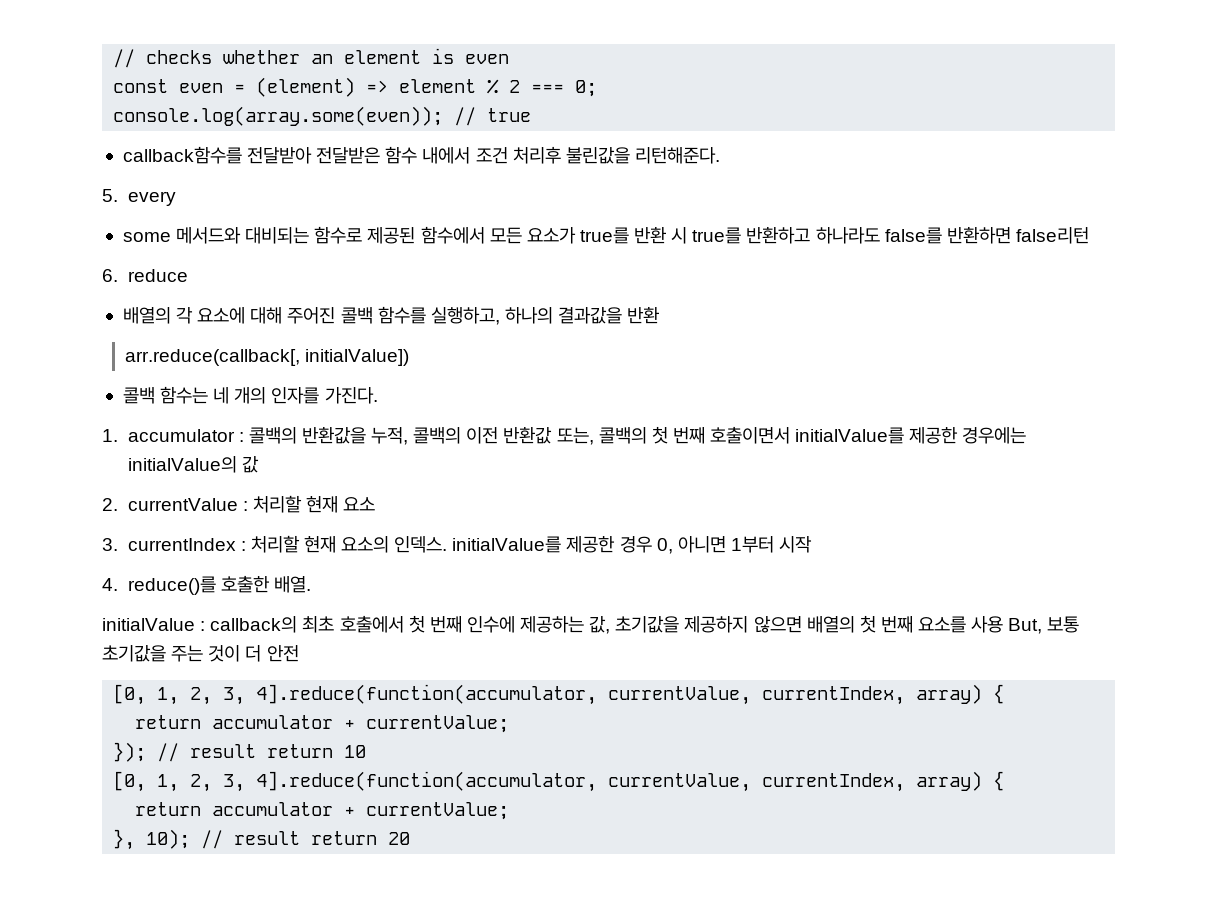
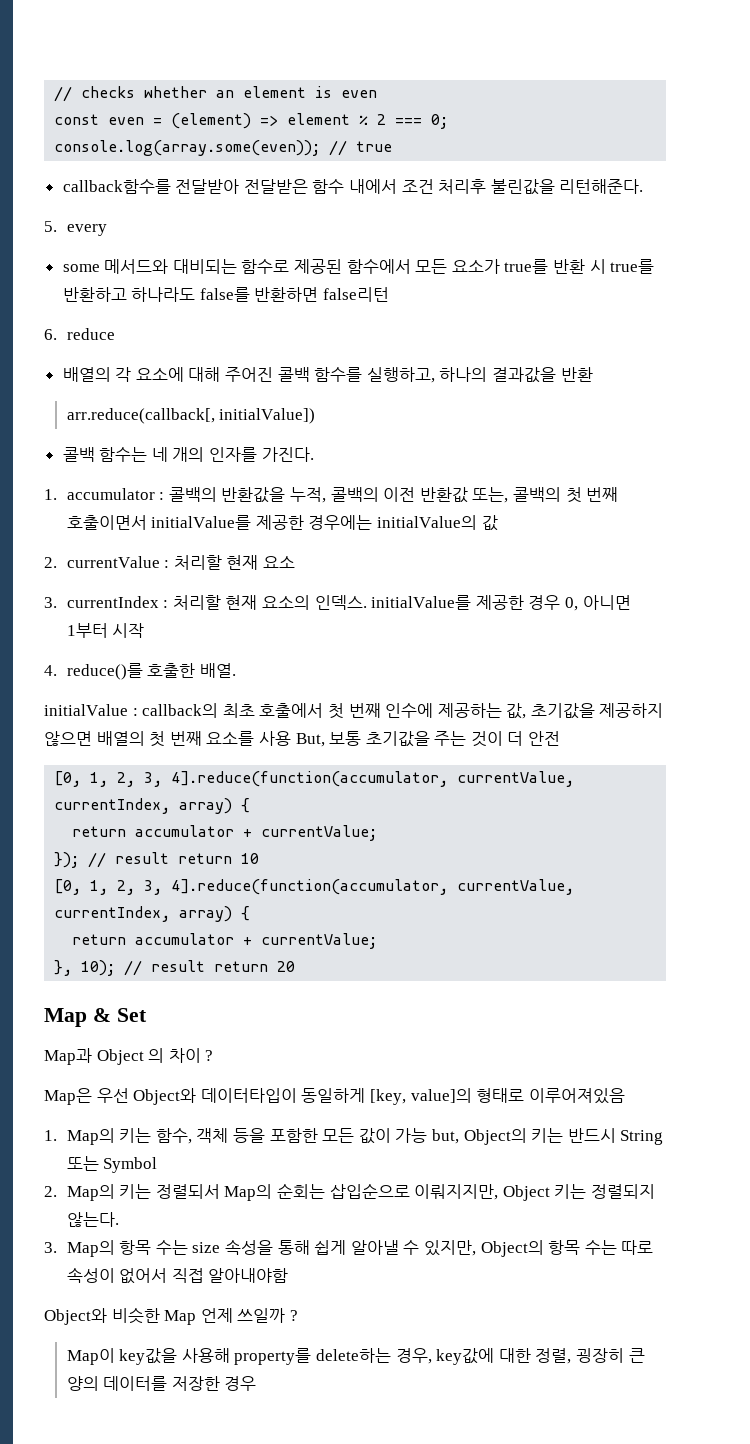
+ Map & Set
+ Map과 Object 의 차이 ?
+ Map은 우선 Object와 데이터타입이 동일하게 [key, value]의 형태로 이루어져있음
+ 1. Map의 키는 함수, 객체 등을 포함한 모든 값이 가능 but, Object의 키는 반드시 String 또는 Symbol
+ 2. Map의 키는 정렬되서 Map의 순회는 삽입순으로 이뤄지지만, Object 키는 정렬되지 않는다.
+ 3. Map의 항목 수는 size 속성을 통해 쉽게 알아낼 수 있지만, Object의 항목 수는 따로 속성이 없어서 직접 알아내야함
+ Object와 비슷한 Map 언제 쓰일까 ?
+ Map이 key값을 사용해 property를 delete하는 경우, key값에 대한 정렬, 굉장히 큰 양의 데이터를 저장한 경우

